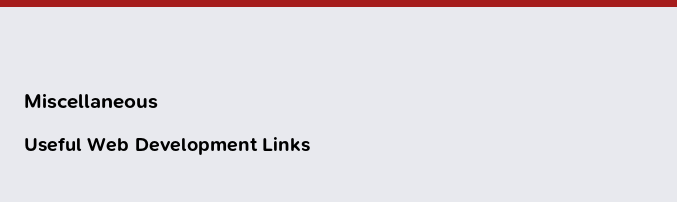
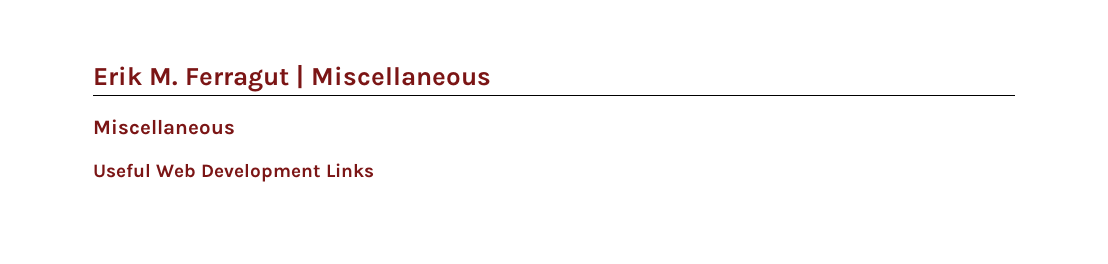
+ Erik M. Ferragut | Miscellaneous

